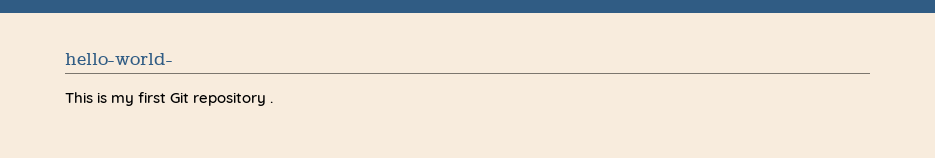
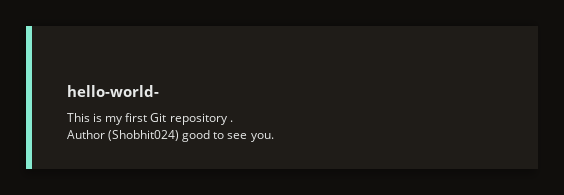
+ Author (Shobhit024) good to see you.

